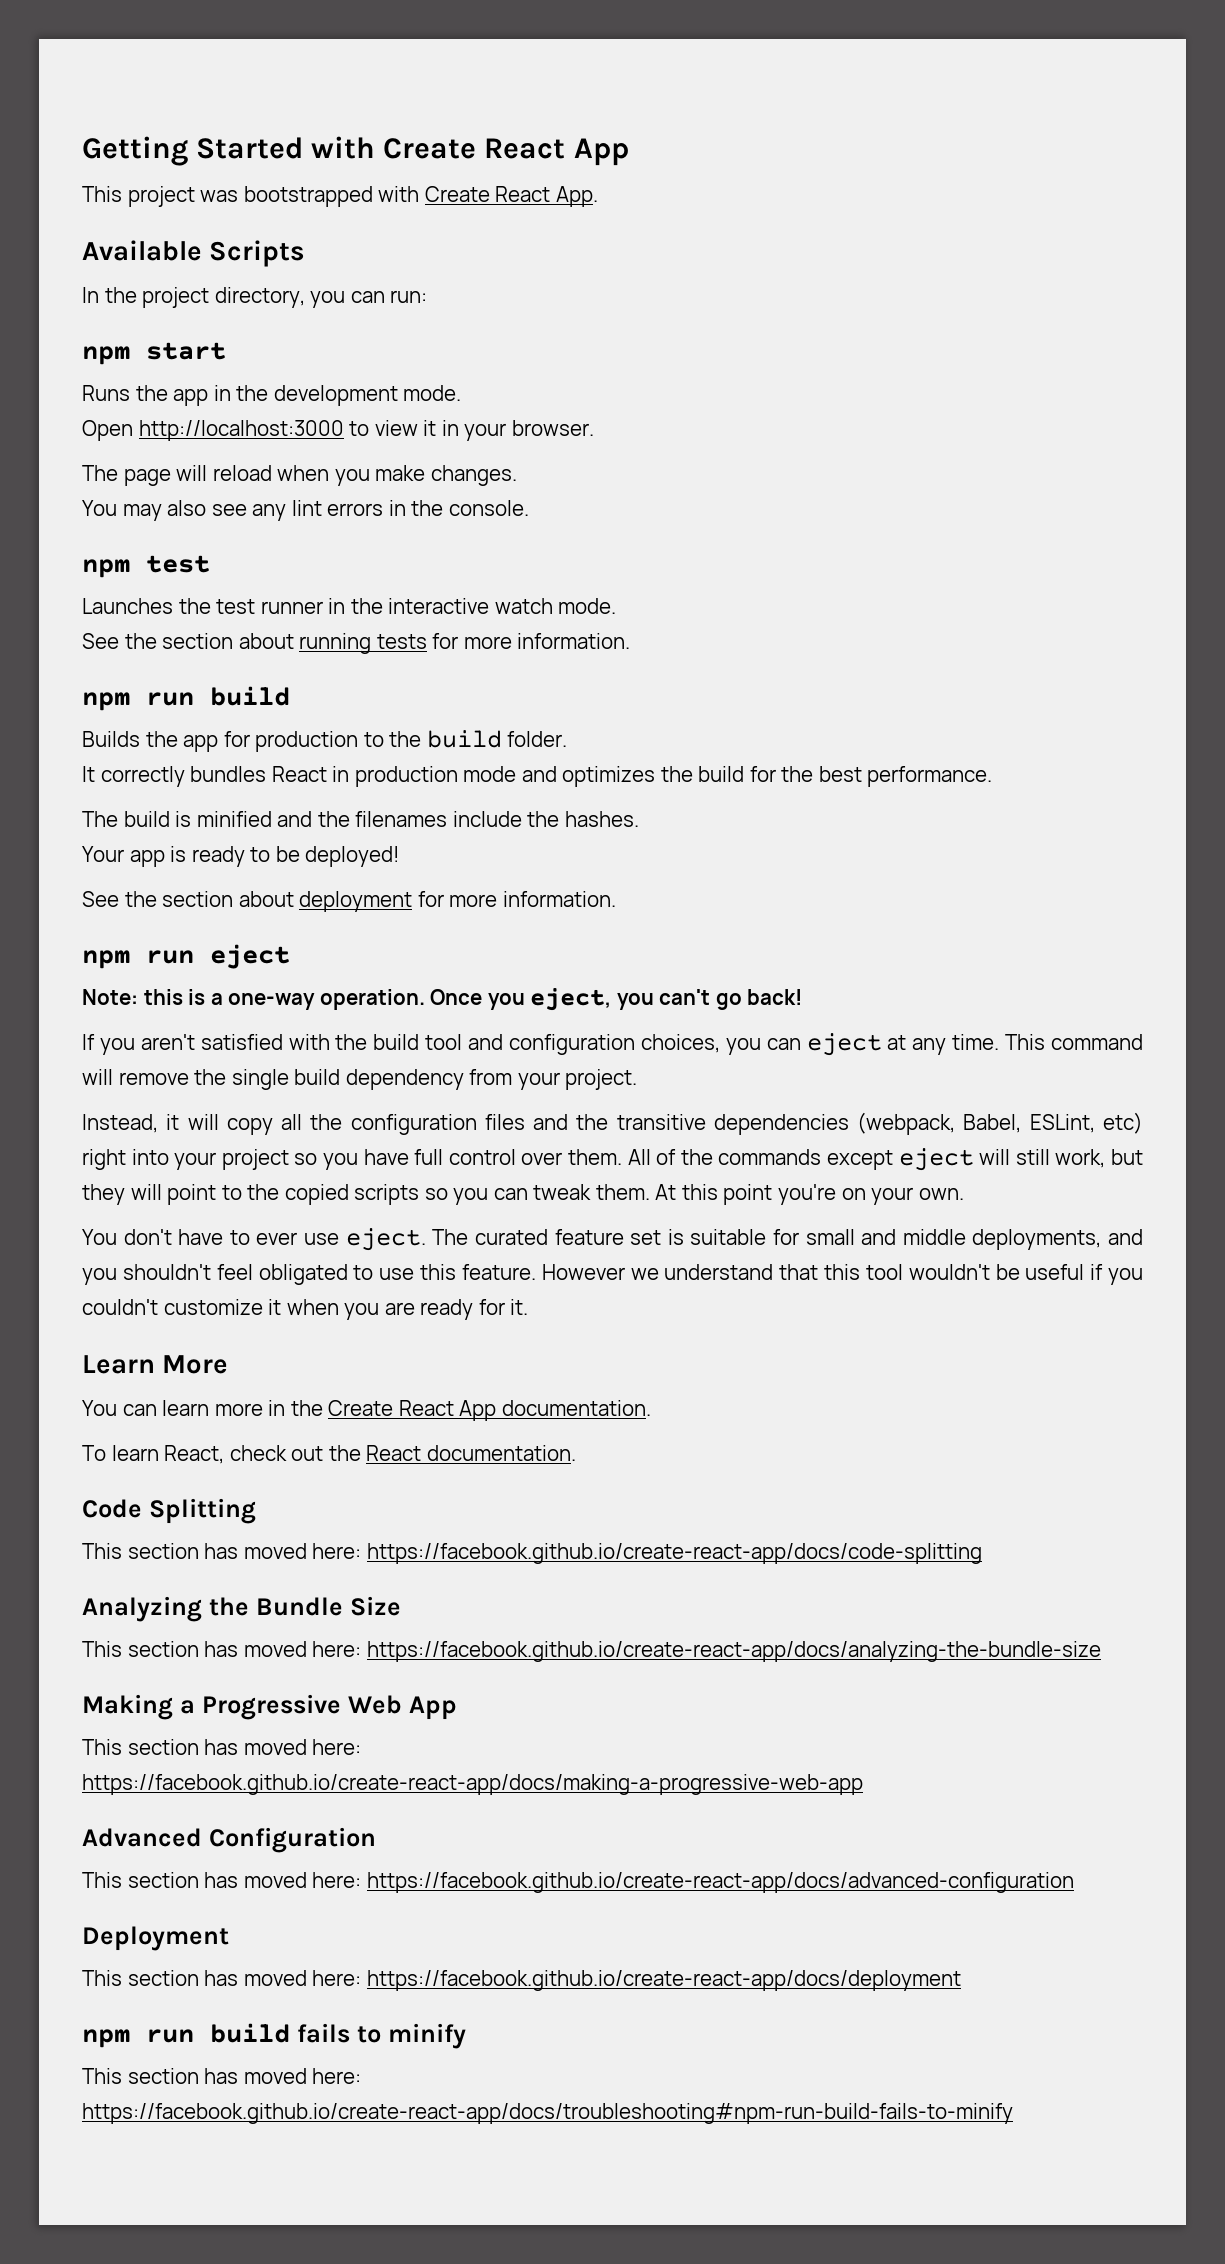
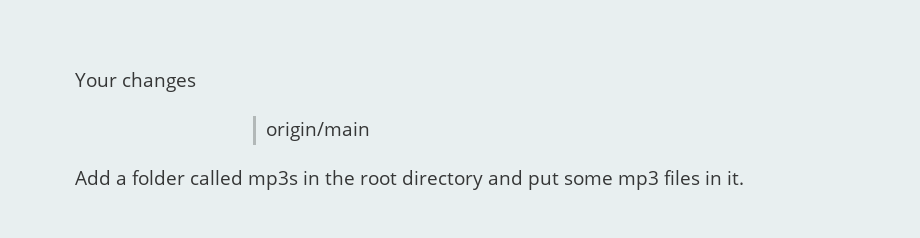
- Getting Started with Create React App
- This project was bootstrapped with Create React App.
- Available Scripts
- In the project directory, you can run:
- npm start
- Runs the app in the development mode.
- Open http://localhost:3000 to view it in your browser.
- The page will reload when you make changes.
- You may also see any lint errors in the console.
- npm test
- Launches the test runner in the interactive watch mode.
- See the section about running tests for more information.
- npm run build
- Builds the app for production to the build folder.
- It correctly bundles React in production mode and optimizes the build for the best performance.
- The build is minified and the filenames include the hashes.
- Your app is ready to be deployed!
- See the section about deployment for more information.
- npm run eject
- Note: this is a one-way operation. Once you eject, you can't go back!
- If you aren't satisfied with the build tool and configuration choices, you can eject at any time. This command will remove the single build dependency from your project.
- Instead, it will copy all the configuration files and the transitive dependencies (webpack, Babel, ESLint, etc) right into your project so you have full control over them. All of the commands except eject will still work, but they will point to the copied scripts so you can tweak them. At this point you're on your own.
- You don't have to ever use eject. The curated feature set is suitable for small and middle deployments, and you shouldn't feel obligated to use this feature. However we understand that this tool wouldn't be useful if you couldn't customize it when you are ready for it.
- Learn More
- You can learn more in the Create React App documentation.
- To learn React, check out the React documentation.
- Code Splitting
- This section has moved here: https://facebook.github.io/create-react-app/docs/code-splitting
- Analyzing the Bundle Size
- This section has moved here: https://facebook.github.io/create-react-app/docs/analyzing-the-bundle-size
- Making a Progressive Web App
- This section has moved here: https://facebook.github.io/create-react-app/docs/making-a-progressive-web-app
- Advanced Configuration
- This section has moved here: https://facebook.github.io/create-react-app/docs/advanced-configuration
- Deployment
- This section has moved here: https://facebook.github.io/create-react-app/docs/deployment
- npm run build fails to minify
- This section has moved here: https://facebook.github.io/create-react-app/docs/troubleshooting#npm-run-build-fails-to-minify
+ Your changes
+ origin/main
+ Add a folder called mp3s in the root directory and put some mp3 files in it.

